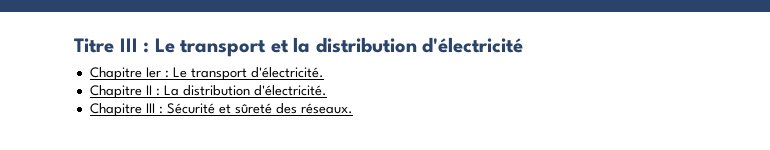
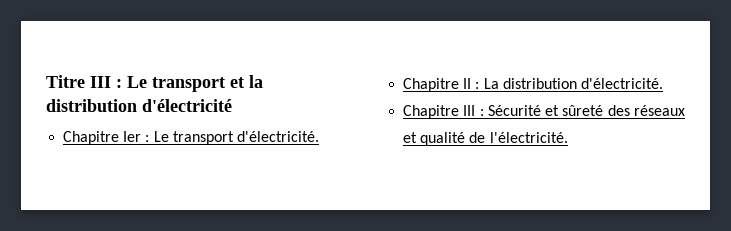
- Chapitre III : Sécurité et sûreté des réseaux.
+ Chapitre III : Sécurité et sûreté des réseaux et qualité de l'électricité.

